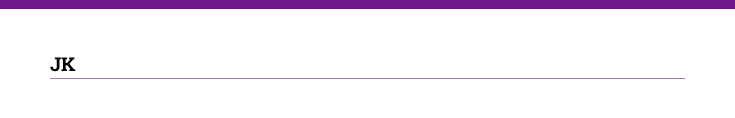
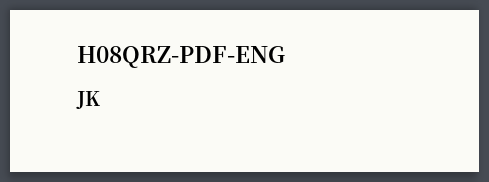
+ H08QRZ-PDF-ENG

